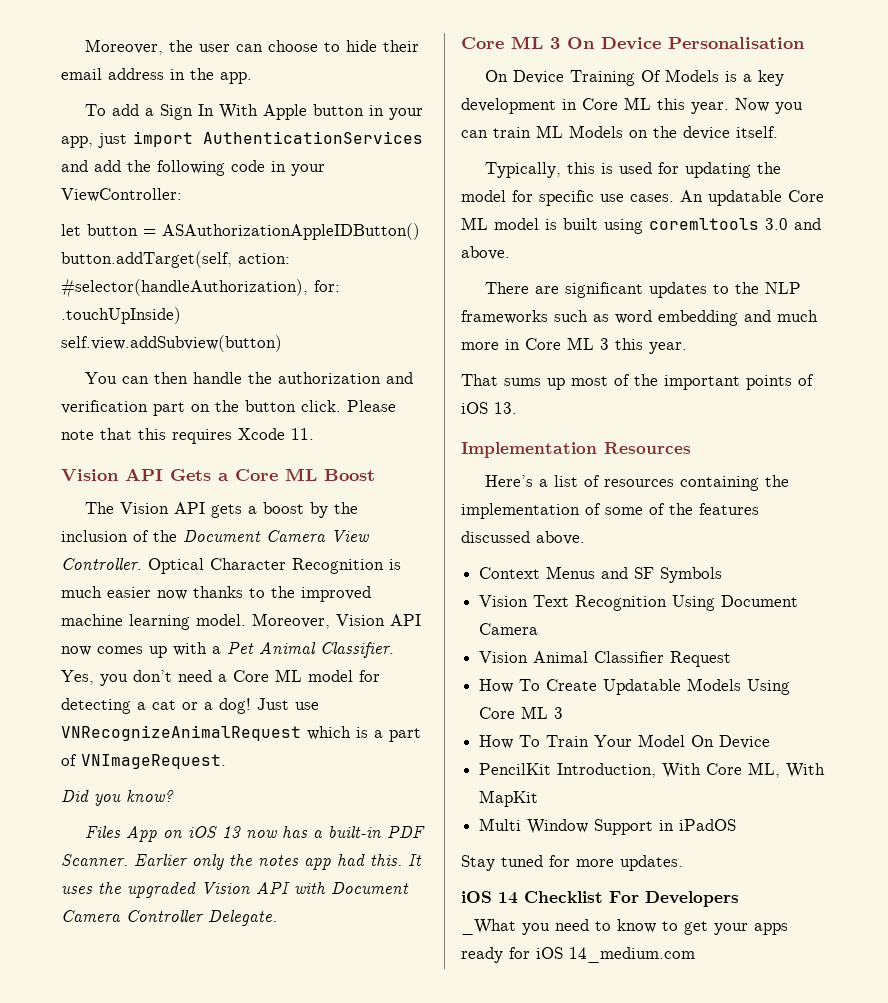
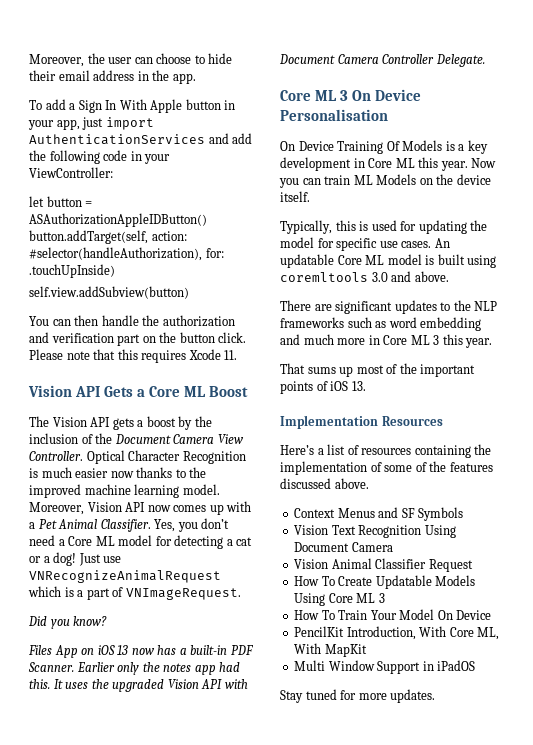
- iOS 14 Checklist For Developers
- _What you need to know to get your apps ready for iOS 14_medium.com

